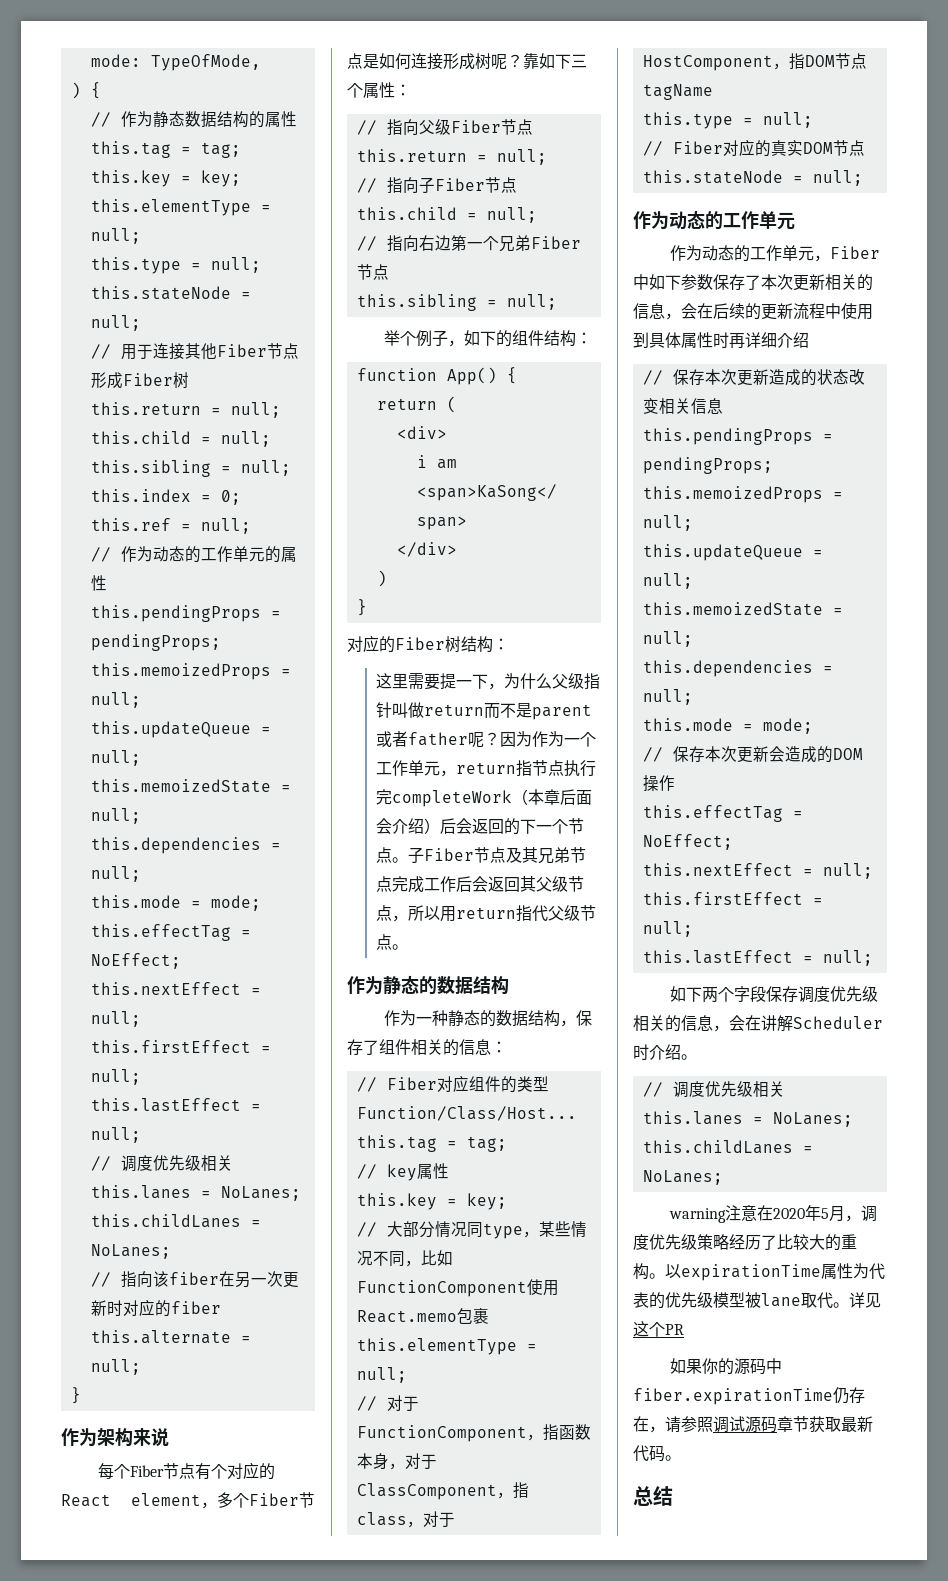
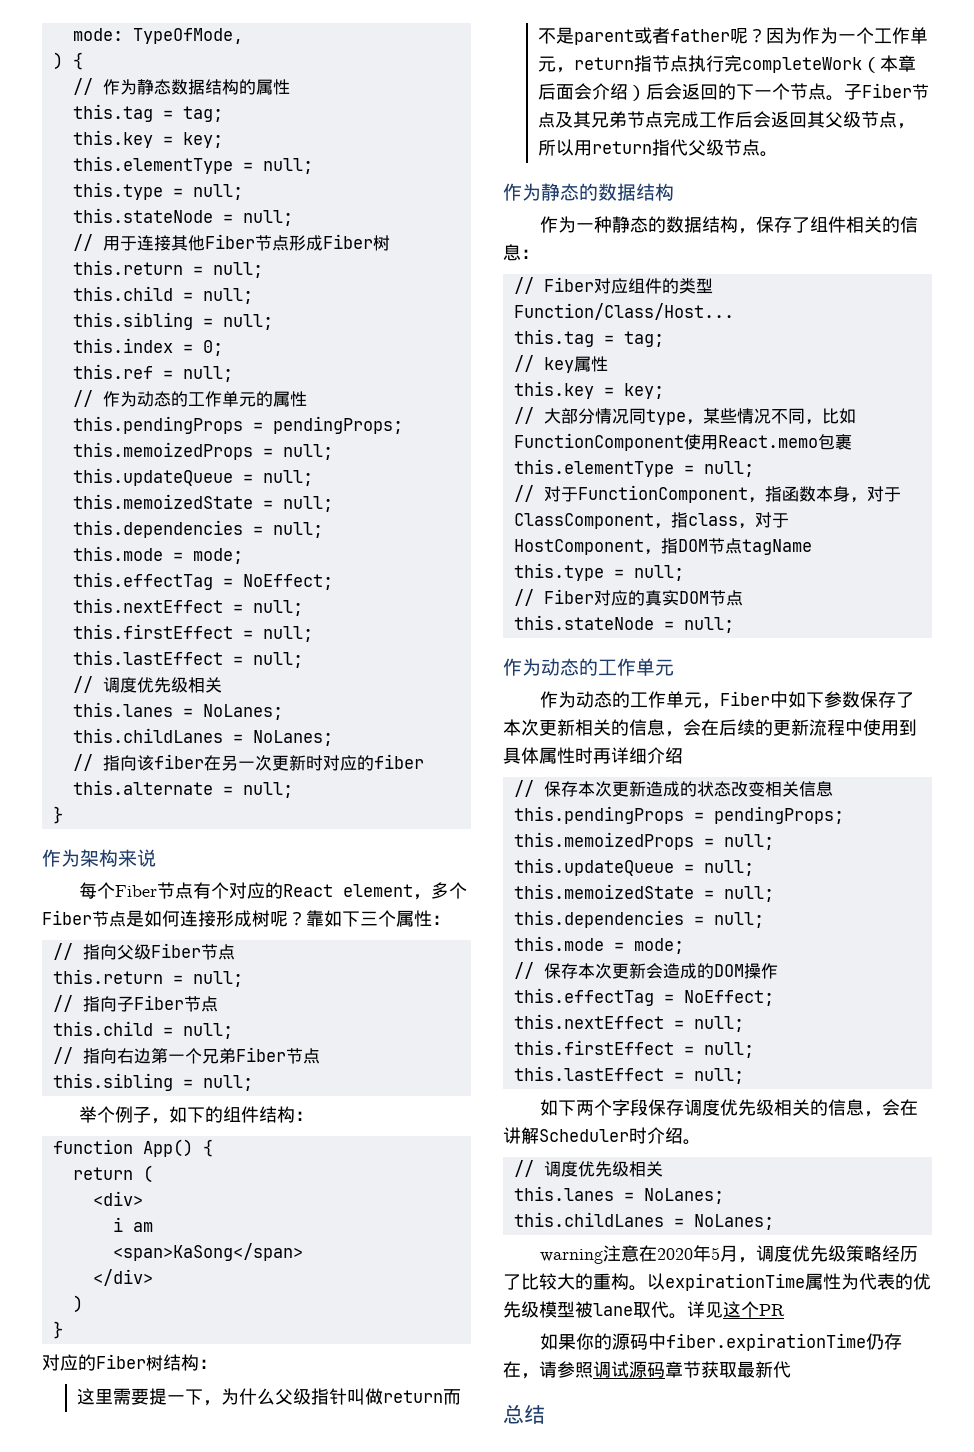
- 如果你的源码中fiber.expirationTime仍存在，请参照调试源码章节获取最新代码。
+ 如果你的源码中fiber.expirationTime仍存在，请参照调试源码章节获取最新代

